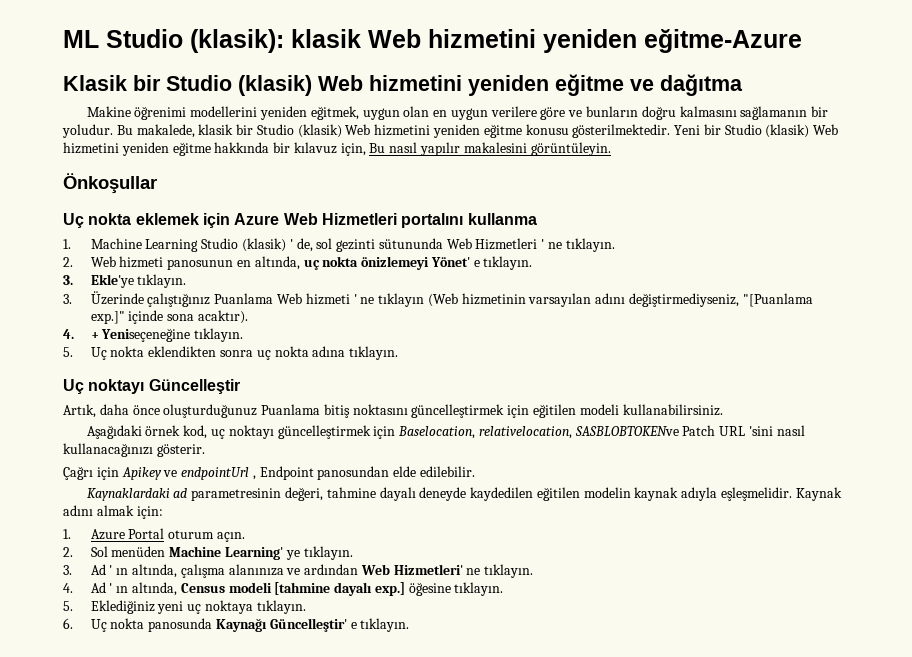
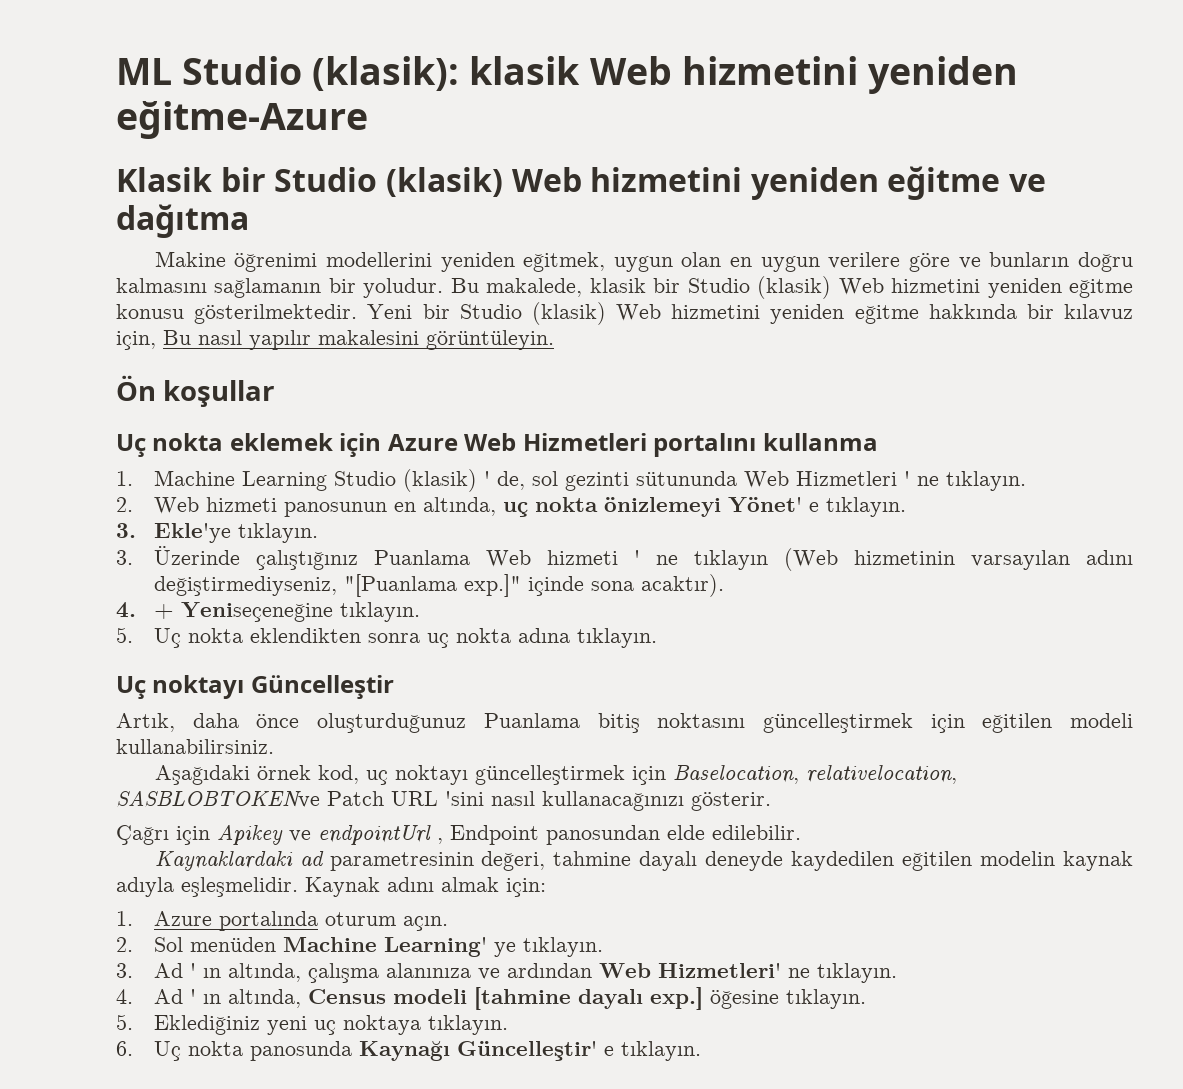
- Önkoşullar
+ Ön koşullar
- 1. Azure Portal oturum açın.
+ 1. Azure portalında oturum açın.

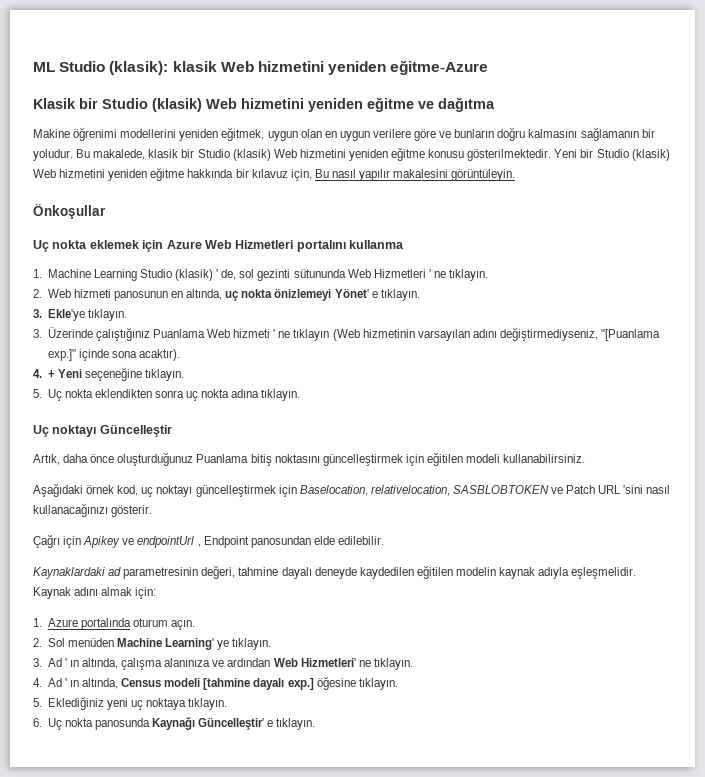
- Ön koşullar
+ Önkoşullar
- 4. + Yeniseçeneğine tıklayın.
+ 4. + Yeni seçeneğine tıklayın.
- Aşağıdaki örnek kod, uç noktayı güncelleştirmek için Baselocation, relativelocation, SASBLOBTOKENve Patch URL 'sini nasıl kullanacağınızı gösterir.
+ Aşağıdaki örnek kod, uç noktayı güncelleştirmek için Baselocation, relativelocation, SASBLOBTOKEN ve Patch URL 'sini nasıl kullanacağınızı gösterir.

